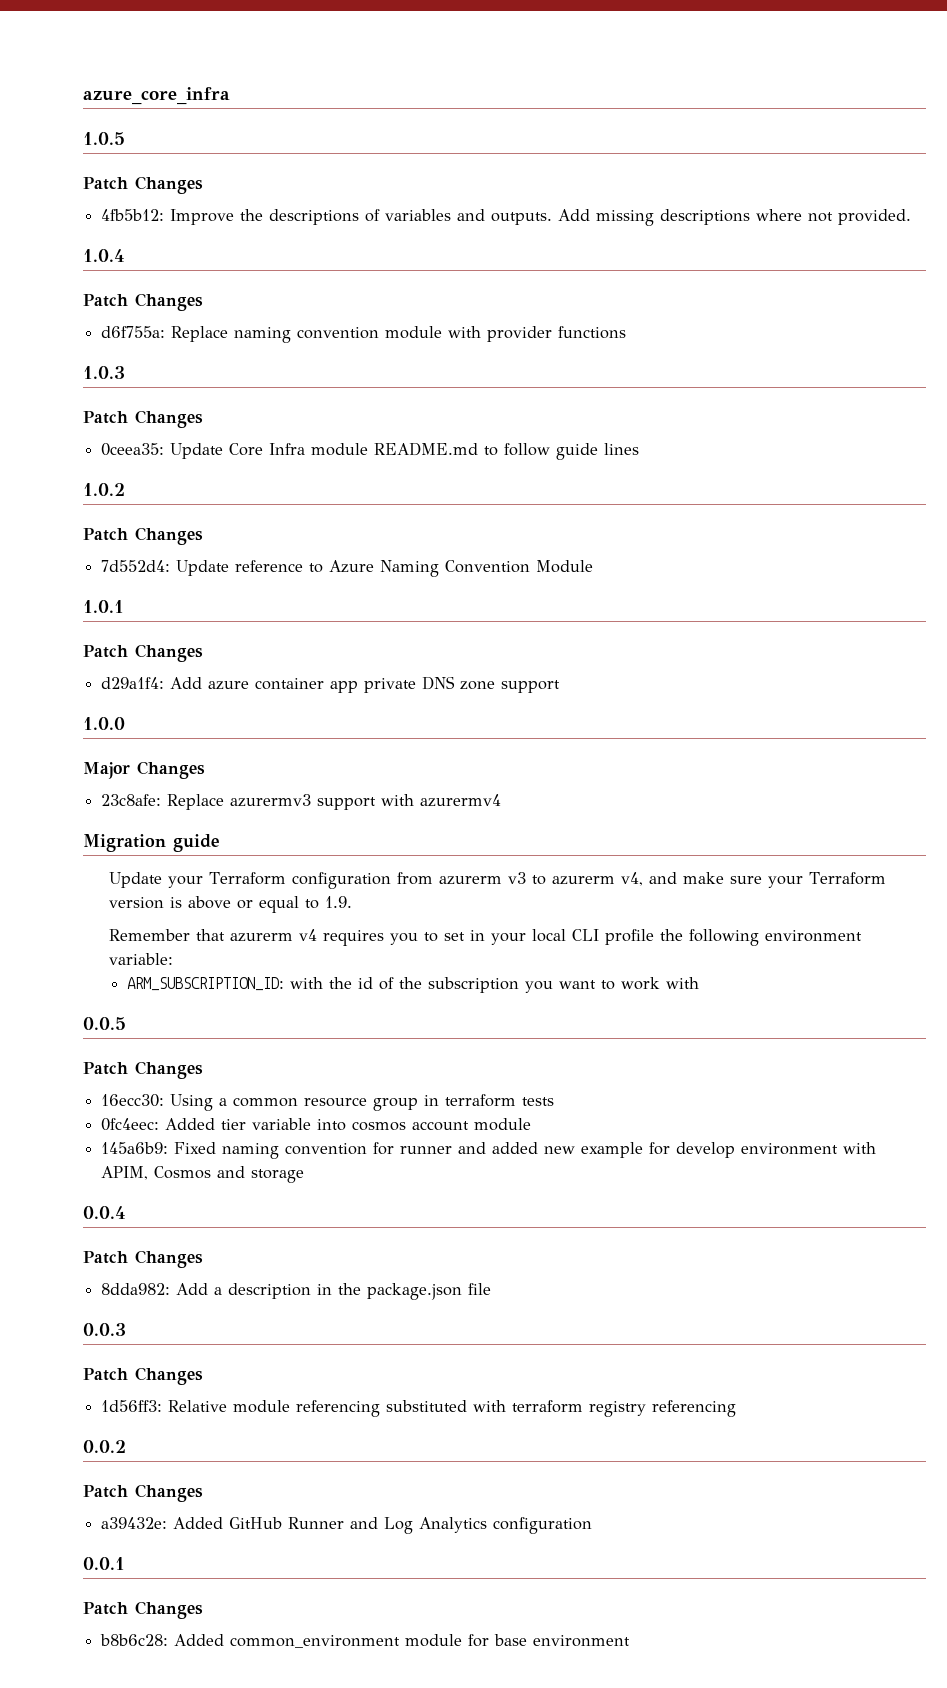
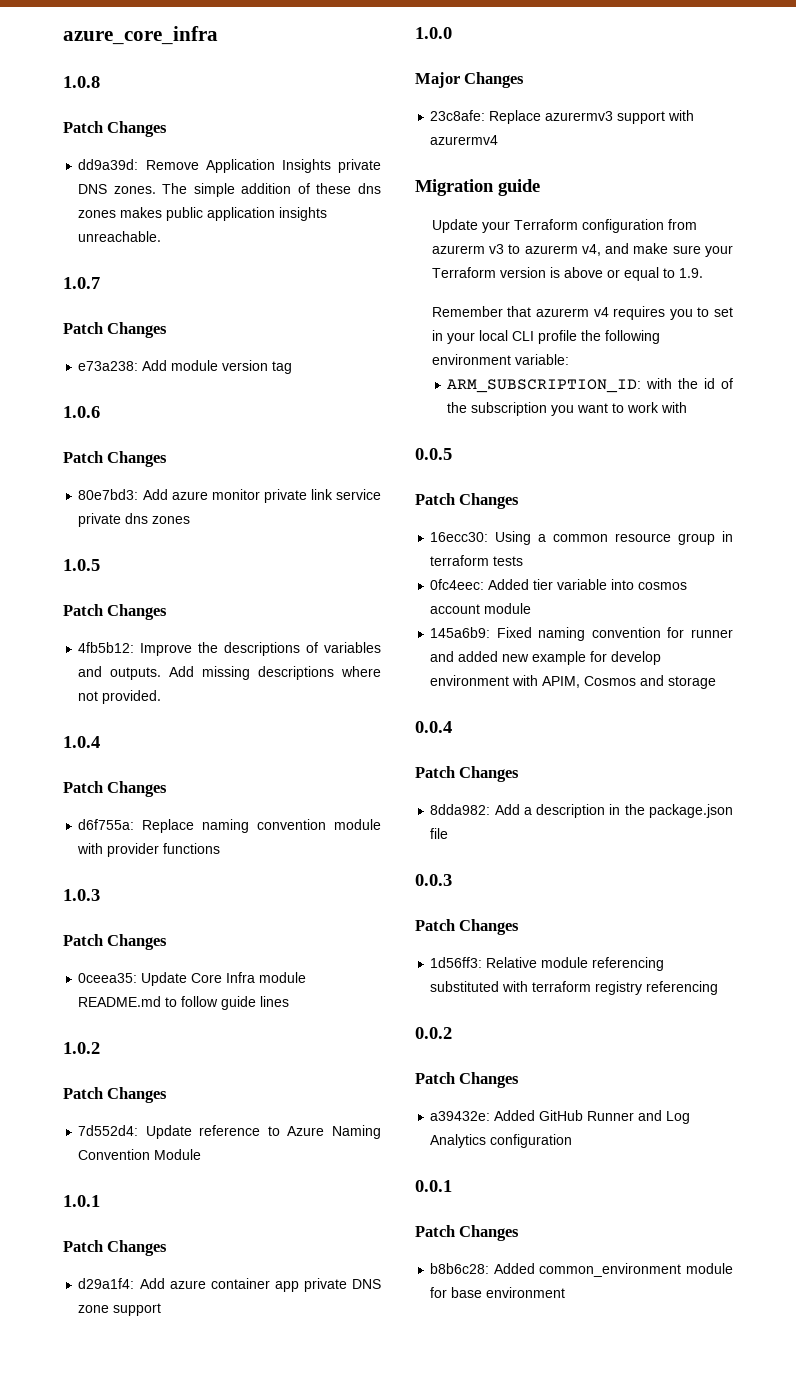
+ 1.0.8
+ Patch Changes
+ dd9a39d: Remove Application Insights private DNS zones. The simple addition of these dns zones makes public application insights unreachable.
+ 1.0.7
+ Patch Changes
+ e73a238: Add module version tag
+ 1.0.6
+ Patch Changes
+ 80e7bd3: Add azure monitor private link service private dns zones

